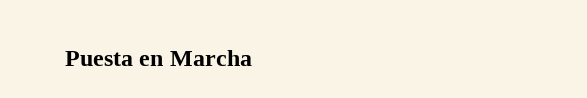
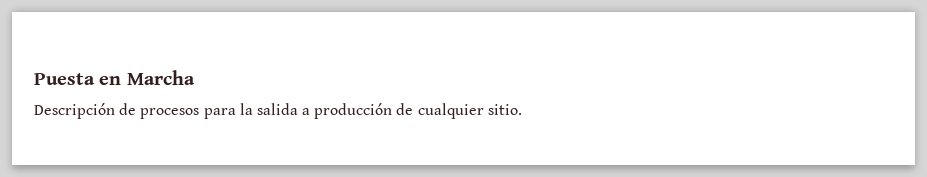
+ Descripción de procesos para la salida a producción de cualquier sitio.

